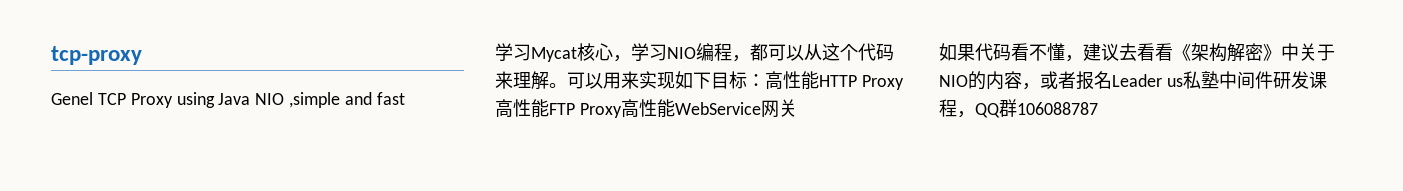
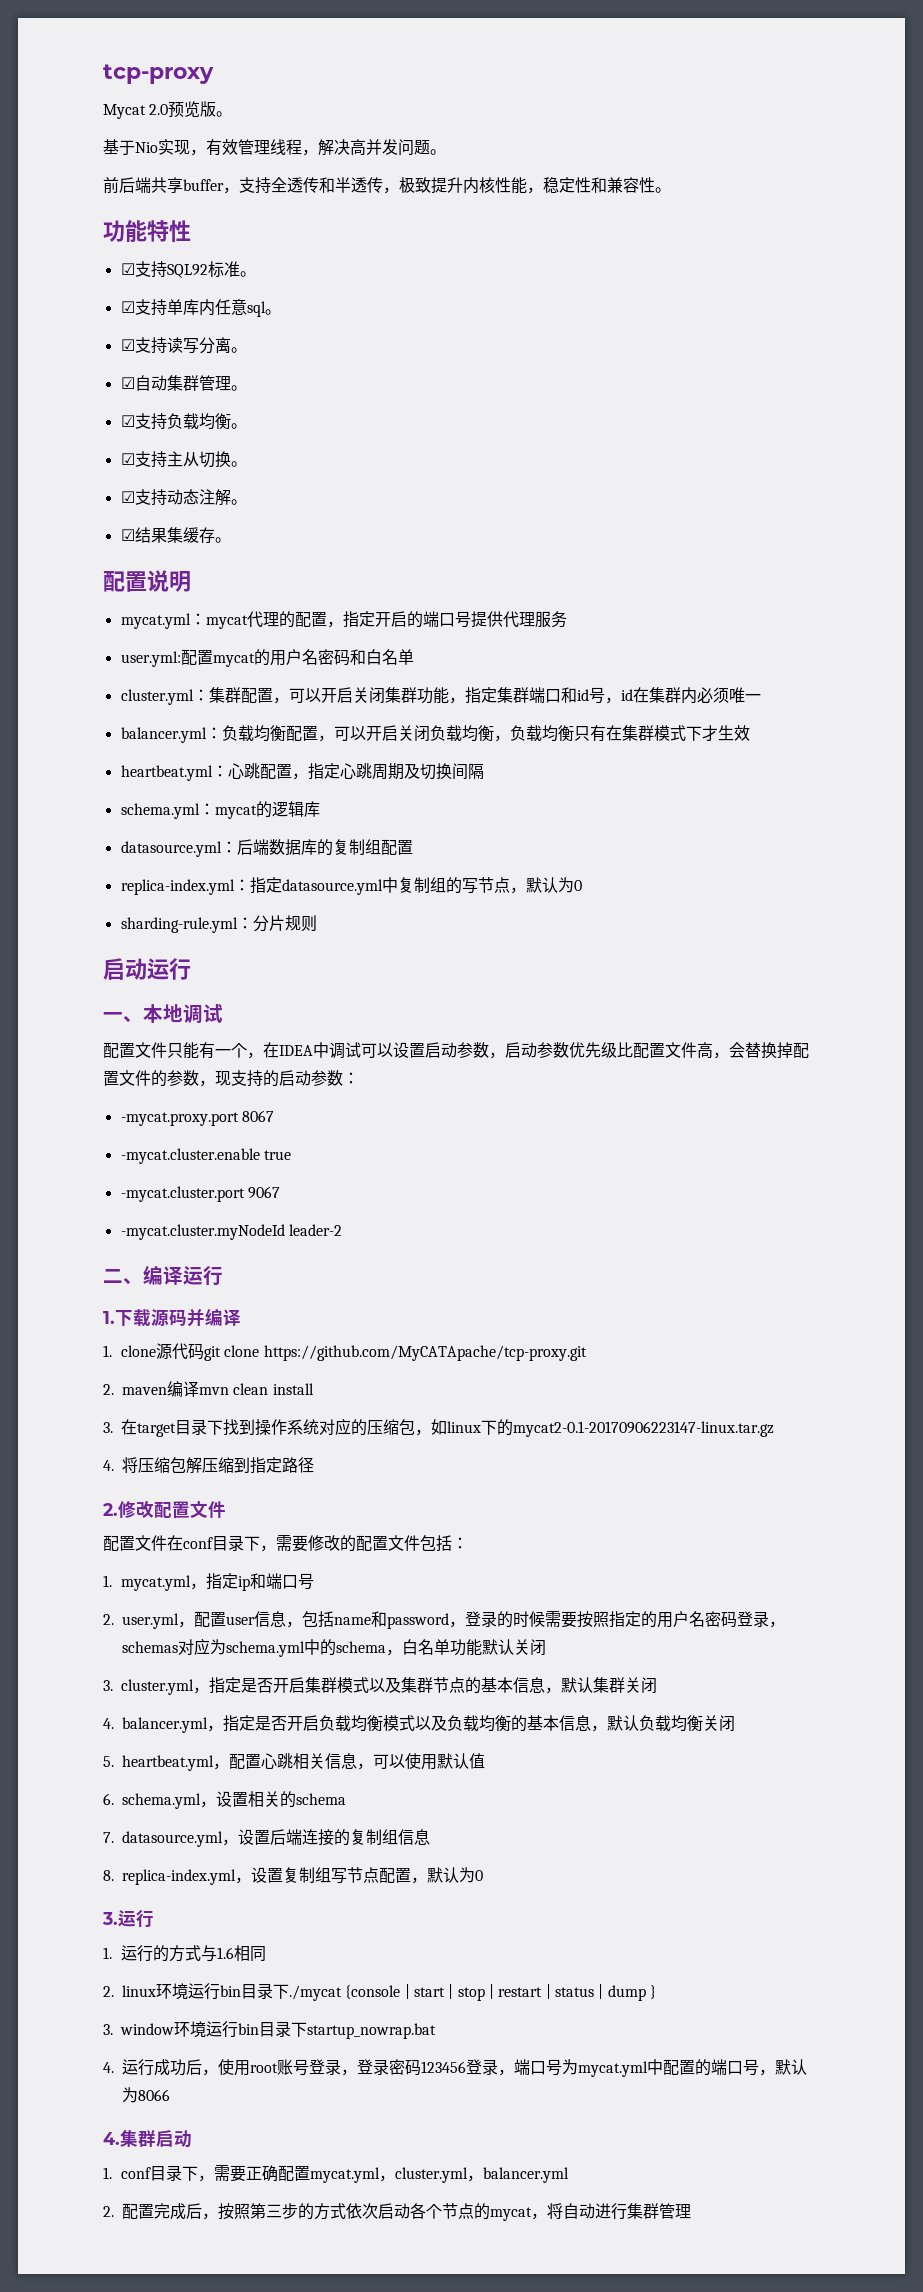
- Genel TCP Proxy using Java NIO ,simple and fast
- 学习Mycat核心，学习NIO编程，都可以从这个代码来理解。可以用来实现如下目标：高性能HTTP Proxy高性能FTP Proxy高性能WebService网关
- 如果代码看不懂，建议去看看《架构解密》中关于NIO的内容，或者报名Leader us私塾中间件研发课程，QQ群106088787
+ Mycat 2.0预览版。
+ 基于Nio实现，有效管理线程，解决高并发问题。
+ 前后端共享buffer，支持全透传和半透传，极致提升内核性能，稳定性和兼容性。
+ 功能特性
+ ☑支持SQL92标准。
+ ☑支持单库内任意sql。
+ ☑支持读写分离。
+ ☑自动集群管理。
+ ☑支持负载均衡。
+ ☑支持主从切换。
+ ☑支持动态注解。
+ ☑结果集缓存。
+ 配置说明
+ mycat.yml：mycat代理的配置，指定开启的端口号提供代理服务
+ user.yml:配置mycat的用户名密码和白名单
+ cluster.yml：集群配置，可以开启关闭集群功能，指定集群端口和id号，id在集群内必须唯一
+ balancer.yml：负载均衡配置，可以开启关闭负载均衡，负载均衡只有在集群模式下才生效
+ heartbeat.yml：心跳配置，指定心跳周期及切换间隔
+ schema.yml：mycat的逻辑库
+ datasource.yml：后端数据库的复制组配置
+ replica-index.yml：指定datasource.yml中复制组的写节点，默认为0
+ sharding-rule.yml：分片规则
+ 启动运行
+ 一、本地调试
+ 配置文件只能有一个，在IDEA中调试可以设置启动参数，启动参数优先级比配置文件高，会替换掉配置文件的参数，现支持的启动参数：
+ -mycat.proxy.port 8067
+ -mycat.cluster.enable true
+ -mycat.cluster.port 9067
+ -mycat.cluster.myNodeId leader-2
+ 二、编译运行
+ 1.下载源码并编译
+ 1. clone源代码git clone https://github.com/MyCATApache/tcp-proxy.git
+ 2. maven编译mvn clean install
+ 3.在target目录下找到操作系统对应的压缩包，如linux下的mycat2-0.1-20170906223147-linux.tar.gz
+ 4.将压缩包解压缩到指定路径
+ 2.修改配置文件
+ 配置文件在conf目录下，需要修改的配置文件包括：
+ 1. mycat.yml，指定ip和端口号
+ 2. user.yml，配置user信息，包括name和password，登录的时候需要按照指定的用户名密码登录，schemas对应为schema.yml中的schema，白名单功能默认关闭
+ 3. cluster.yml，指定是否开启集群模式以及集群节点的基本信息，默认集群关闭
+ 4. balancer.yml，指定是否开启负载均衡模式以及负载均衡的基本信息，默认负载均衡关闭
+ 5. heartbeat.yml，配置心跳相关信息，可以使用默认值
+ 6. schema.yml，设置相关的schema
+ 7. datasource.yml，设置后端连接的复制组信息
+ 8. replica-index.yml，设置复制组写节点配置，默认为0
+ 3.运行
+ 1.运行的方式与1.6相同
+ 2. linux环境运行bin目录下./mycat {console | start | stop | restart | status | dump }
+ 3. window环境运行bin目录下startup_nowrap.bat
+ 4.运行成功后，使用root账号登录，登录密码123456登录，端口号为mycat.yml中配置的端口号，默认为8066
+ 4.集群启动
+ 1. conf目录下，需要正确配置mycat.yml，cluster.yml，balancer.yml
+ 2.配置完成后，按照第三步的方式依次启动各个节点的mycat，将自动进行集群管理

